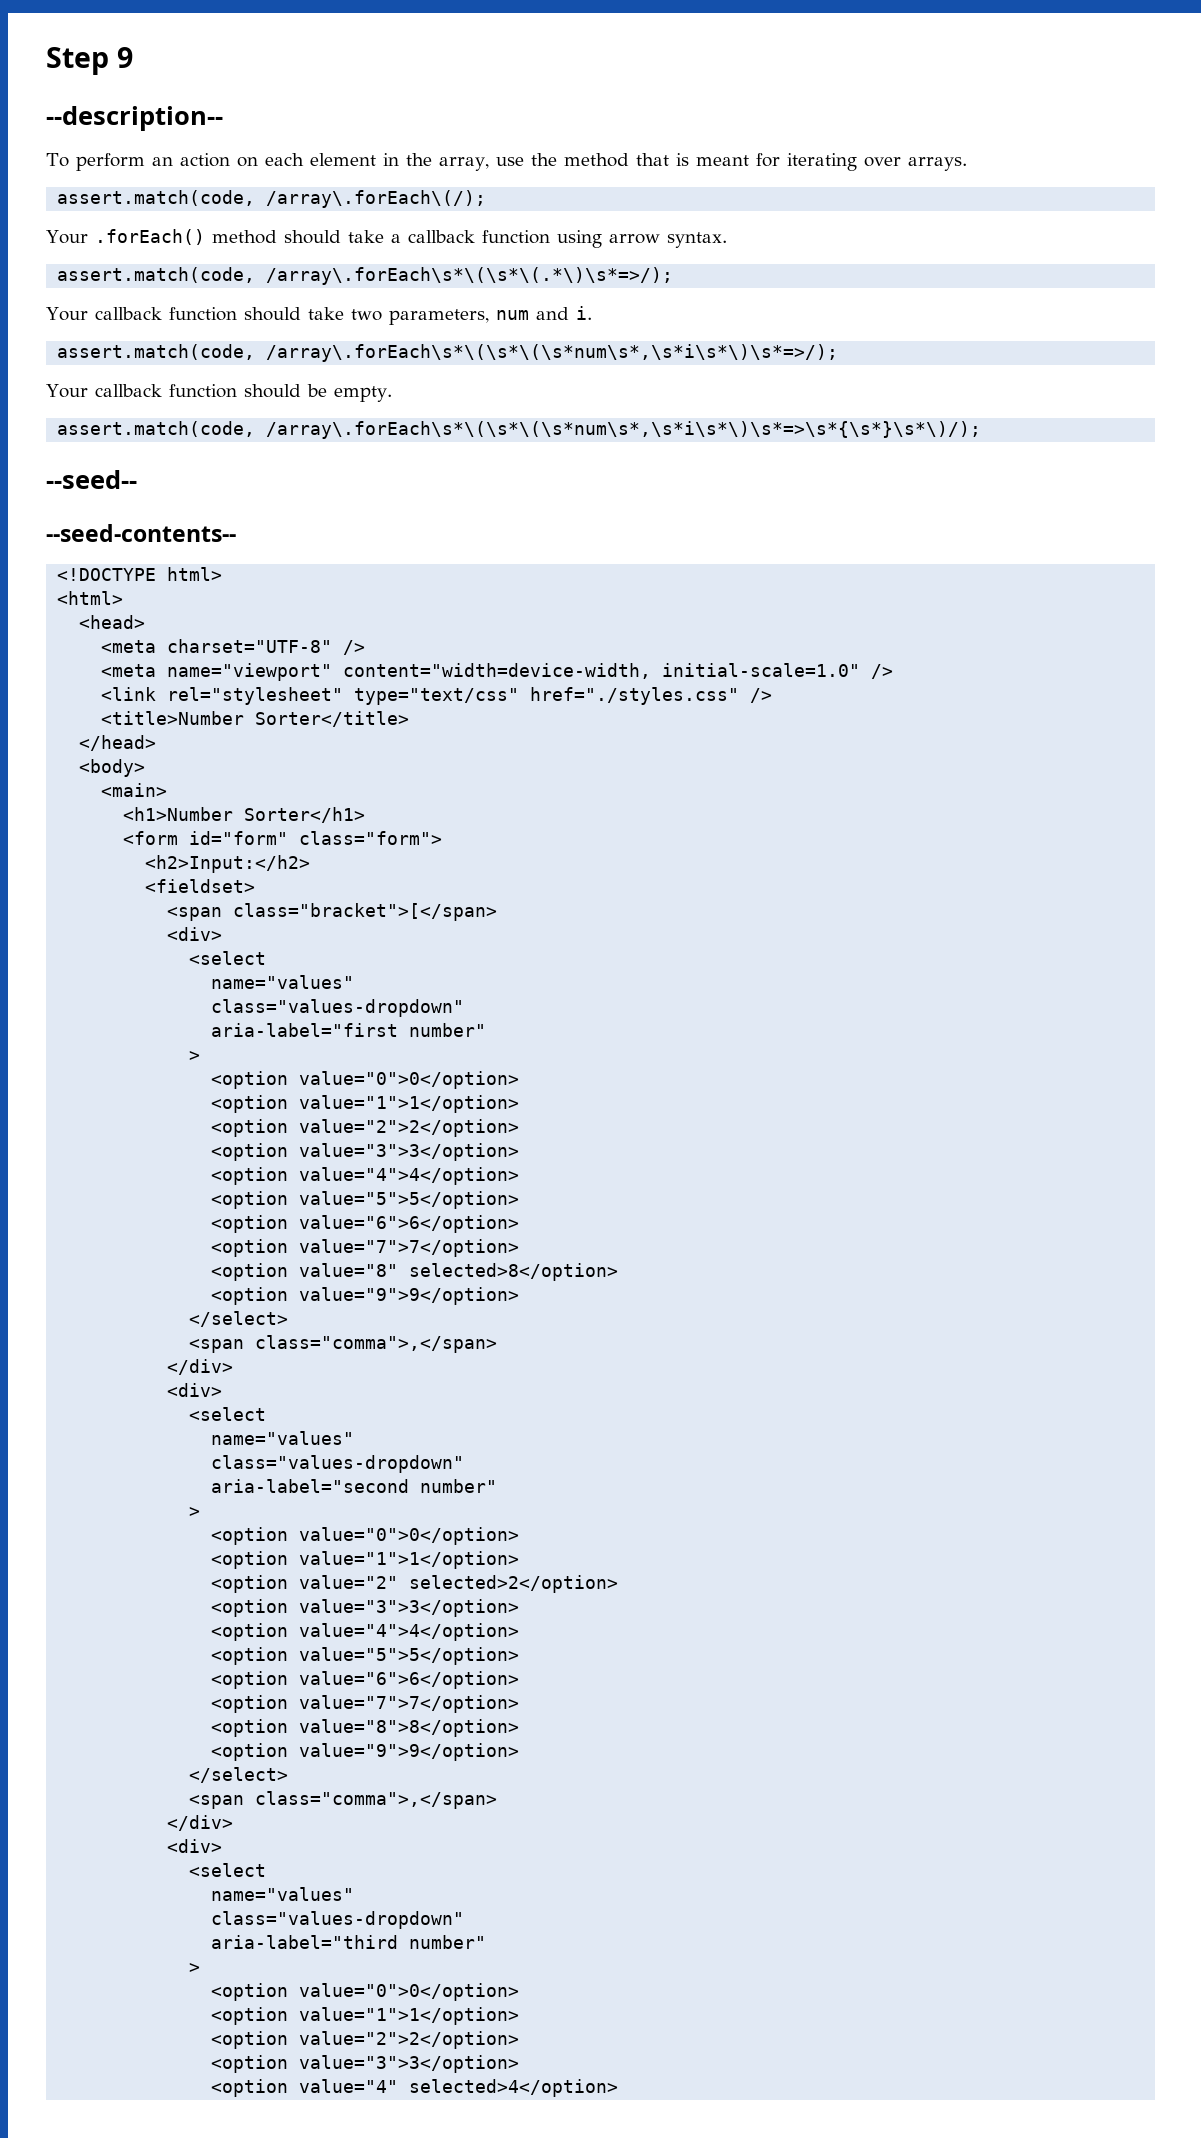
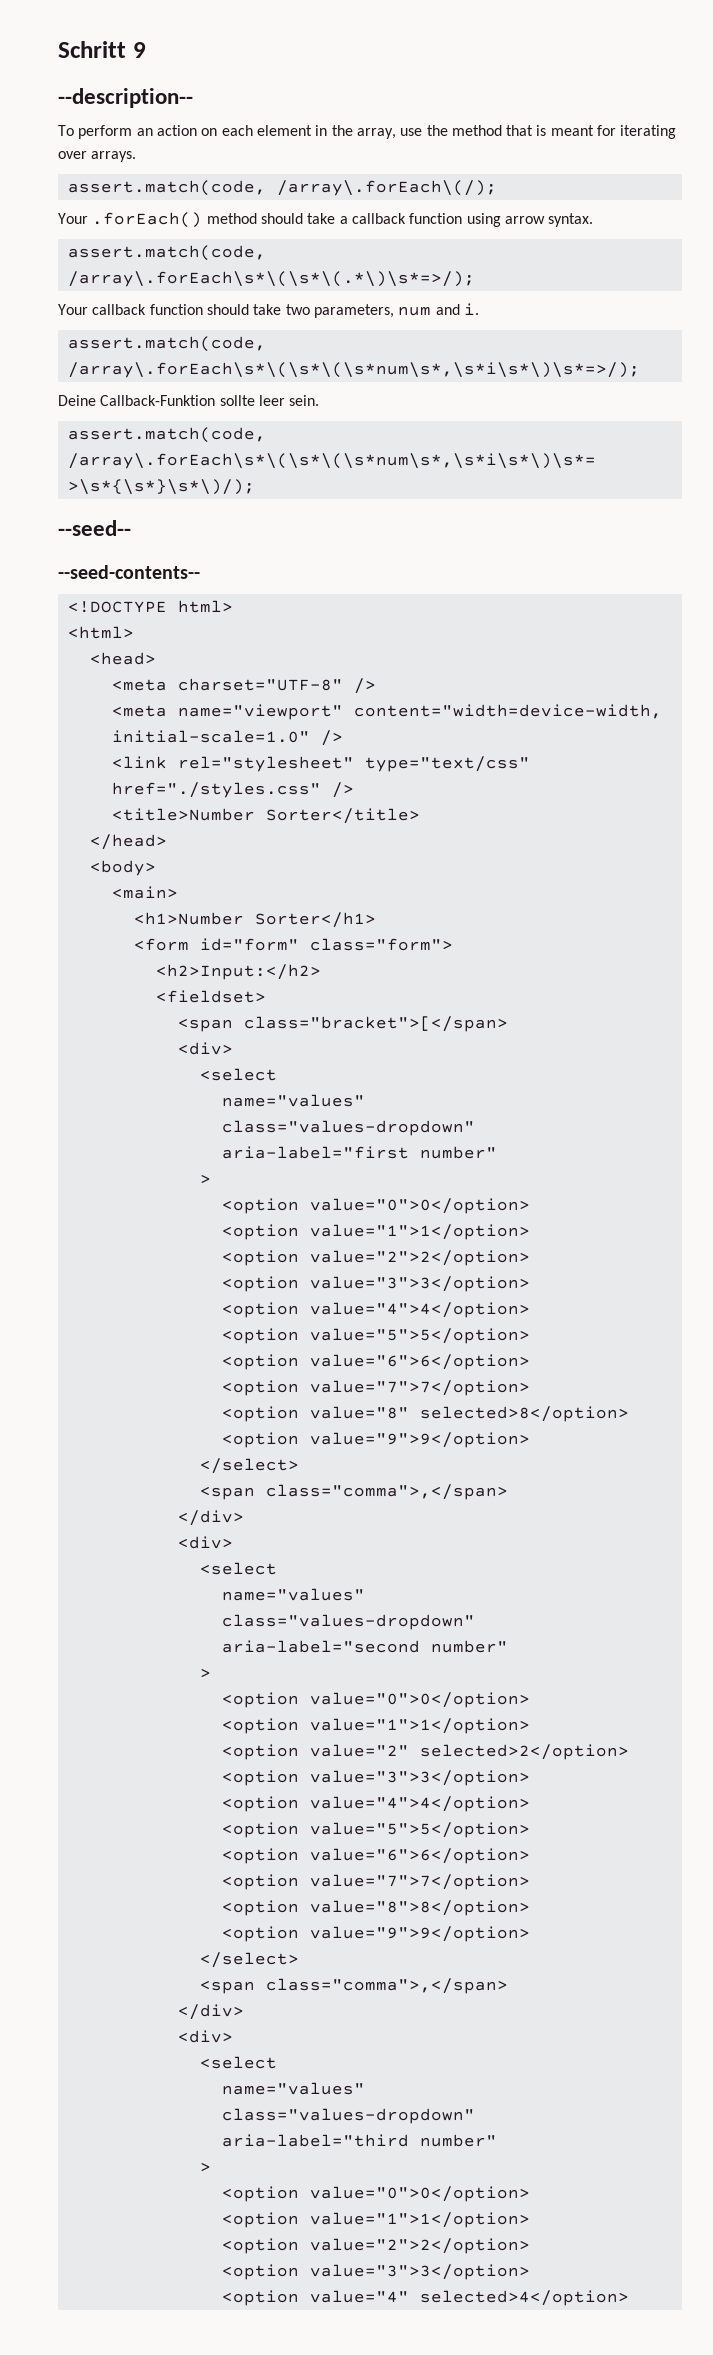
- Step 9
+ Schritt 9
- Your callback function should be empty.
+ Deine Callback-Funktion sollte leer sein.

